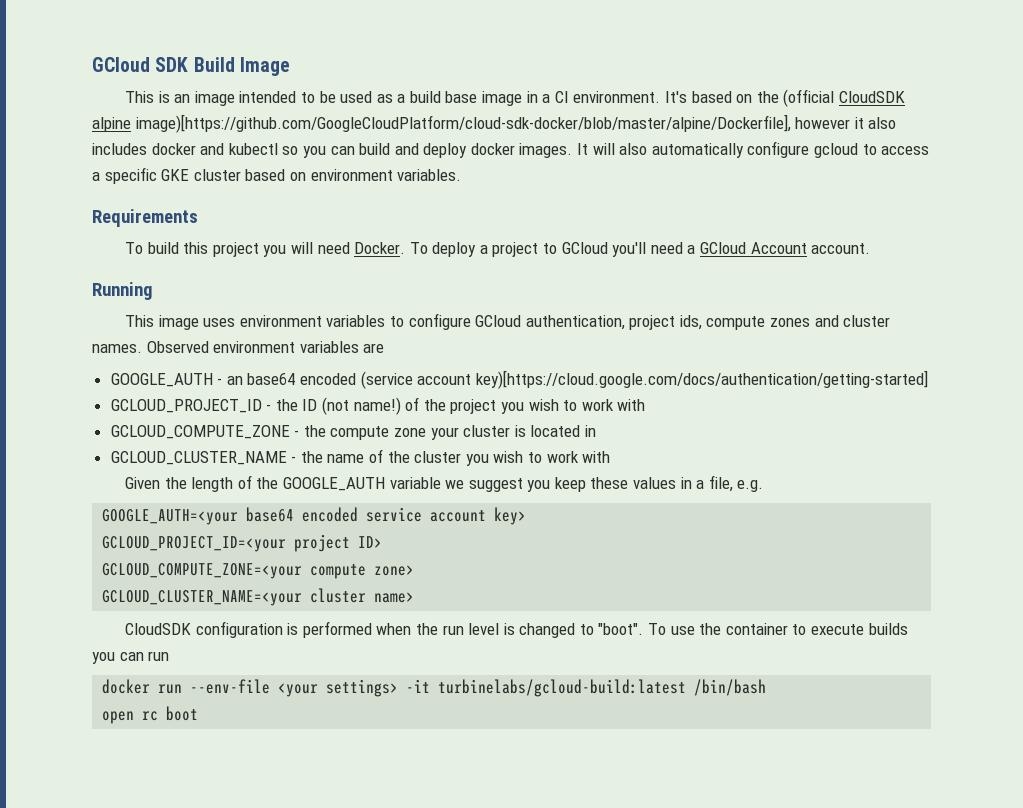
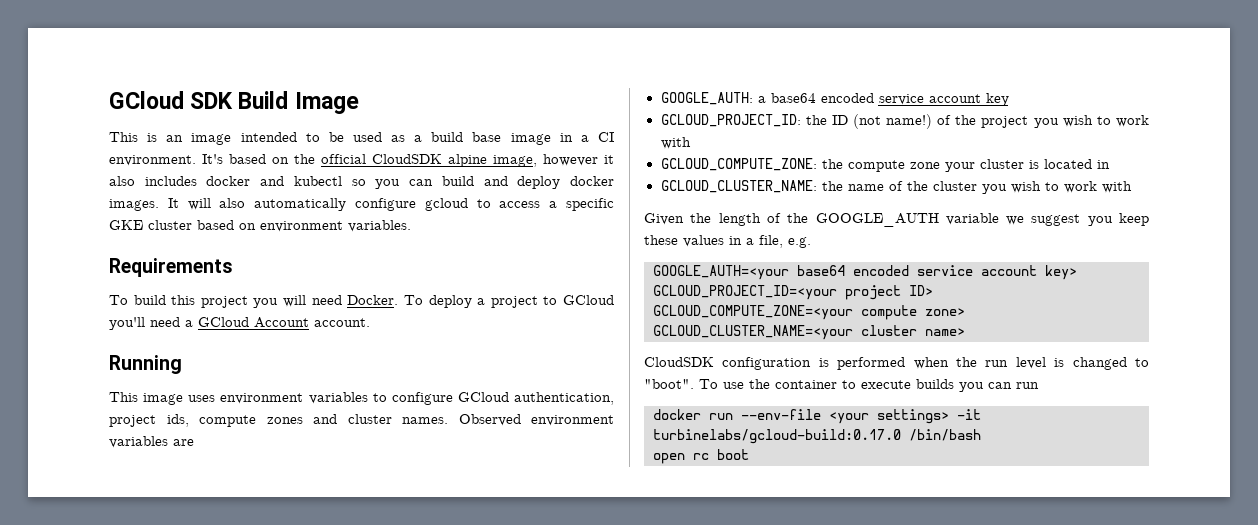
- It's based on the (official CloudSDK alpine image)[https://github.com/GoogleCloudPlatform/cloud-sdk-docker/blob/master/alpine/Dockerfile], however it also includes docker and kubectl so you can build and deploy docker images.
+ It's based on the official CloudSDK alpine image, however it also includes docker and kubectl so you can build and deploy docker images.
- GOOGLE_AUTH - an base64 encoded (service account key)[https://cloud.google.com/docs/authentication/getting-started]
- GCLOUD_PROJECT_ID - the ID (not name!) of the project you wish to work with
+ GOOGLE_AUTH: a base64 encoded service account key
+ GCLOUD_PROJECT_ID: the ID (not name!) of the project you wish to work with
- GCLOUD_COMPUTE_ZONE - the compute zone your cluster is located in
+ GCLOUD_COMPUTE_ZONE: the compute zone your cluster is located in
- GCLOUD_CLUSTER_NAME - the name of the cluster you wish to work with
+ GCLOUD_CLUSTER_NAME: the name of the cluster you wish to work with
- docker run --env-file <your settings> -it turbinelabs/gcloud-build:latest /bin/bash
+ docker run --env-file <your settings> -it turbinelabs/gcloud-build:0.17.0 /bin/bash

